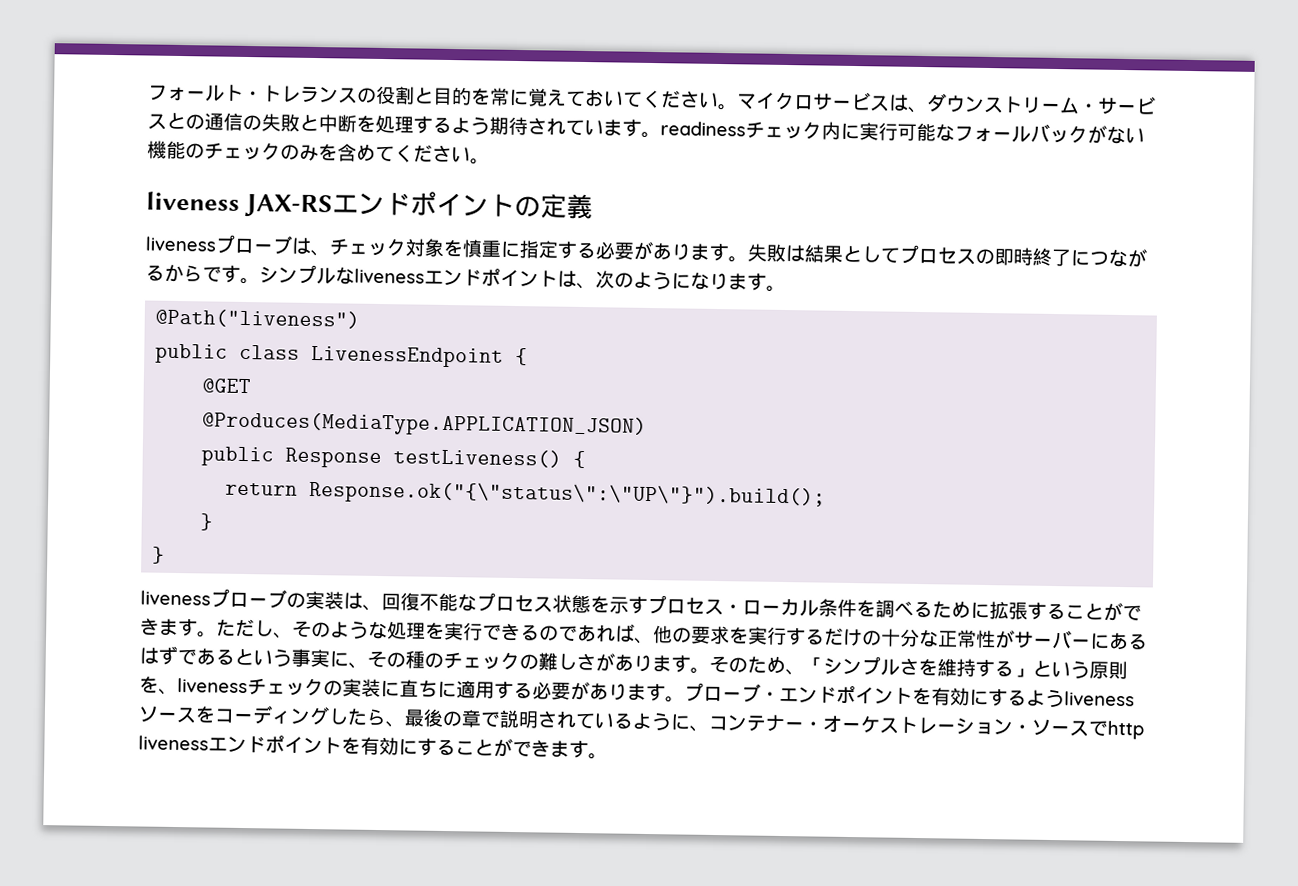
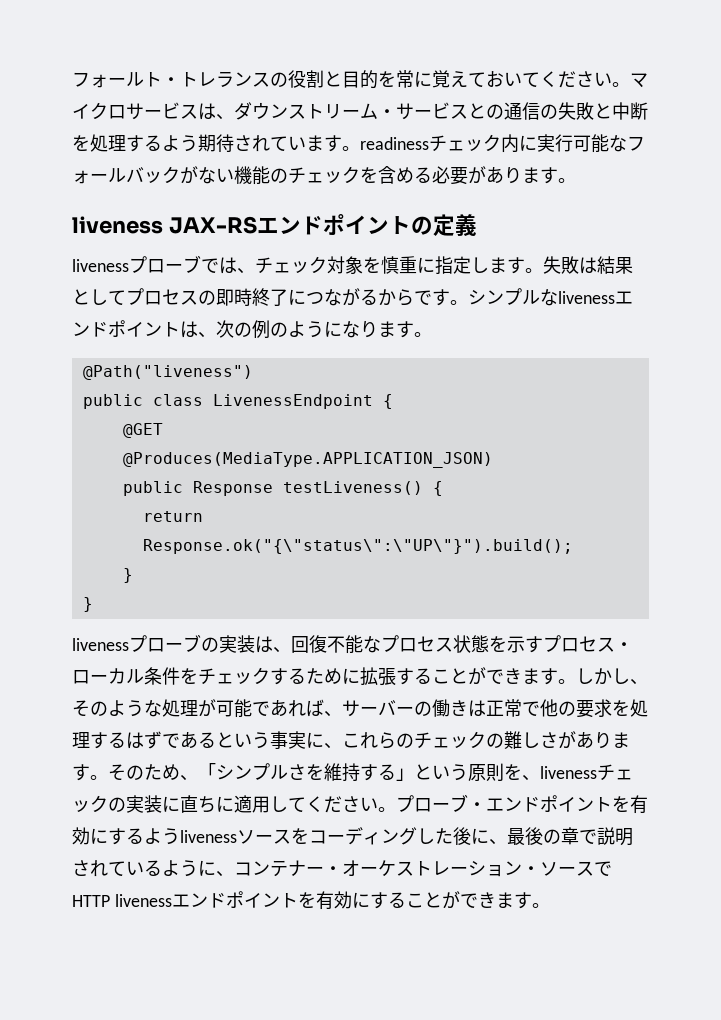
- マイクロサービスは、ダウンストリーム・サービスとの通信の失敗と中断を処理するよう期待されています。readinessチェック内に実行可能なフォールバックがない機能のチェックのみを含めてください。
+ マイクロサービスは、ダウンストリーム・サービスとの通信の失敗と中断を処理するよう期待されています。readinessチェック内に実行可能なフォールバックがない機能のチェックを含める必要があります。
- livenessプローブは、チェック対象を慎重に指定する必要があります。
+ livenessプローブでは、チェック対象を慎重に指定します。
- シンプルなlivenessエンドポイントは、次のようになります。
+ シンプルなlivenessエンドポイントは、次の例のようになります。
- livenessプローブの実装は、回復不能なプロセス状態を示すプロセス・ローカル条件を調べるために拡張することができます。
+ livenessプローブの実装は、回復不能なプロセス状態を示すプロセス・ローカル条件をチェックするために拡張することができます。
- ただし、そのような処理を実行できるのであれば、他の要求を実行するだけの十分な正常性がサーバーにあるはずであるという事実に、その種のチェックの難しさがあります。
+ しかし、そのような処理が可能であれば、サーバーの働きは正常で他の要求を処理するはずであるという事実に、これらのチェックの難しさがあります。
- そのため、「シンプルさを維持する」という原則を、livenessチェックの実装に直ちに適用する必要があります。
+ そのため、「シンプルさを維持する」という原則を、livenessチェックの実装に直ちに適用してください。
- プローブ・エンドポイントを有効にするようlivenessソースをコーディングしたら、最後の章で説明されているように、コンテナー・オーケストレーション・ソースでhttp livenessエンドポイントを有効にすることができます。
+ プローブ・エンドポイントを有効にするようlivenessソースをコーディングした後に、最後の章で説明されているように、コンテナー・オーケストレーション・ソースでHTTP livenessエンドポイントを有効にすることができます。

